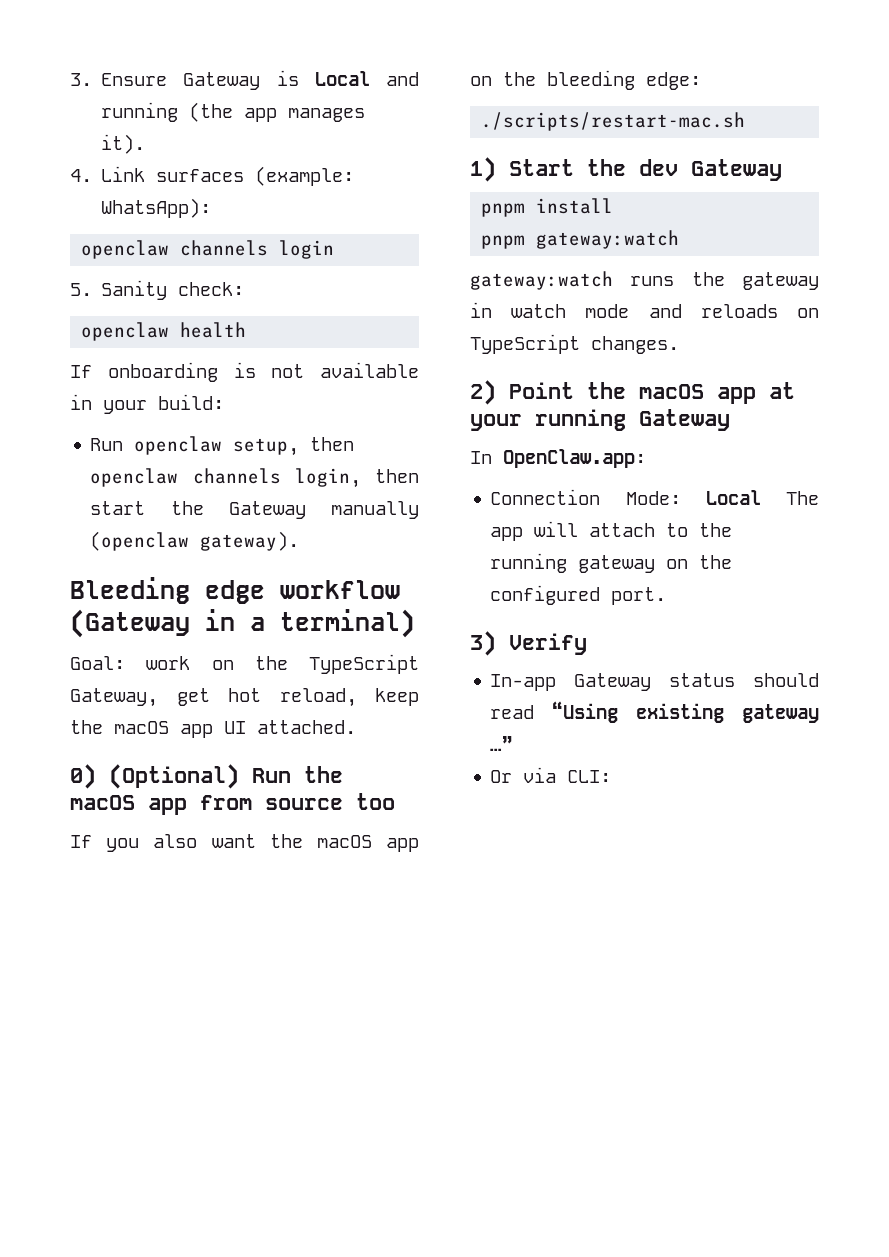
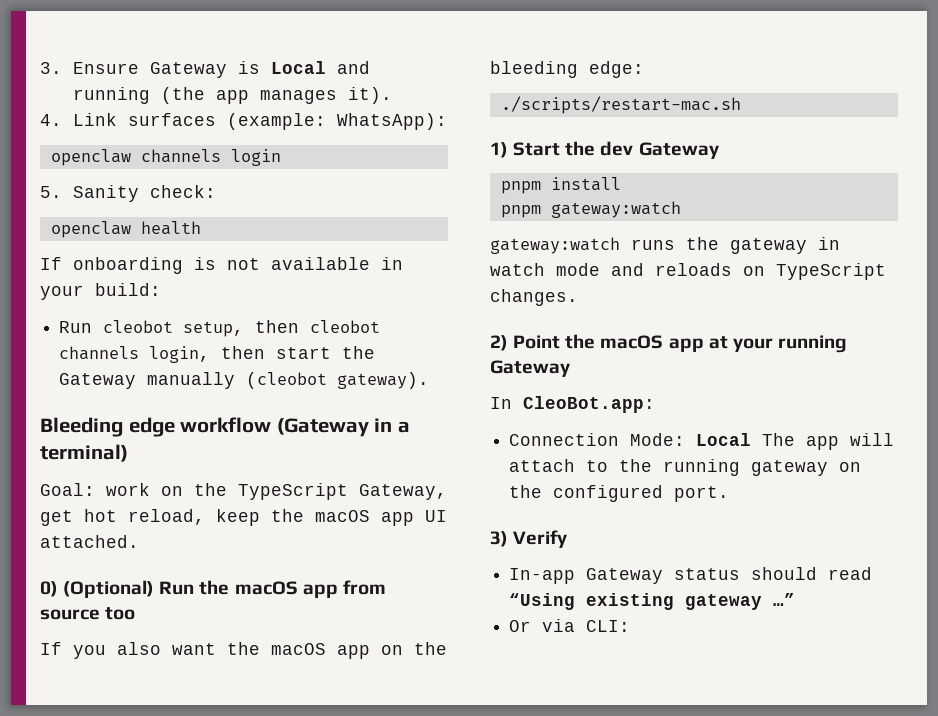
- Run openclaw setup, then openclaw channels login, then start the Gateway manually (openclaw gateway).
+ Run cleobot setup, then cleobot channels login, then start the Gateway manually (cleobot gateway).
- In OpenClaw.app:
+ In CleoBot.app:

